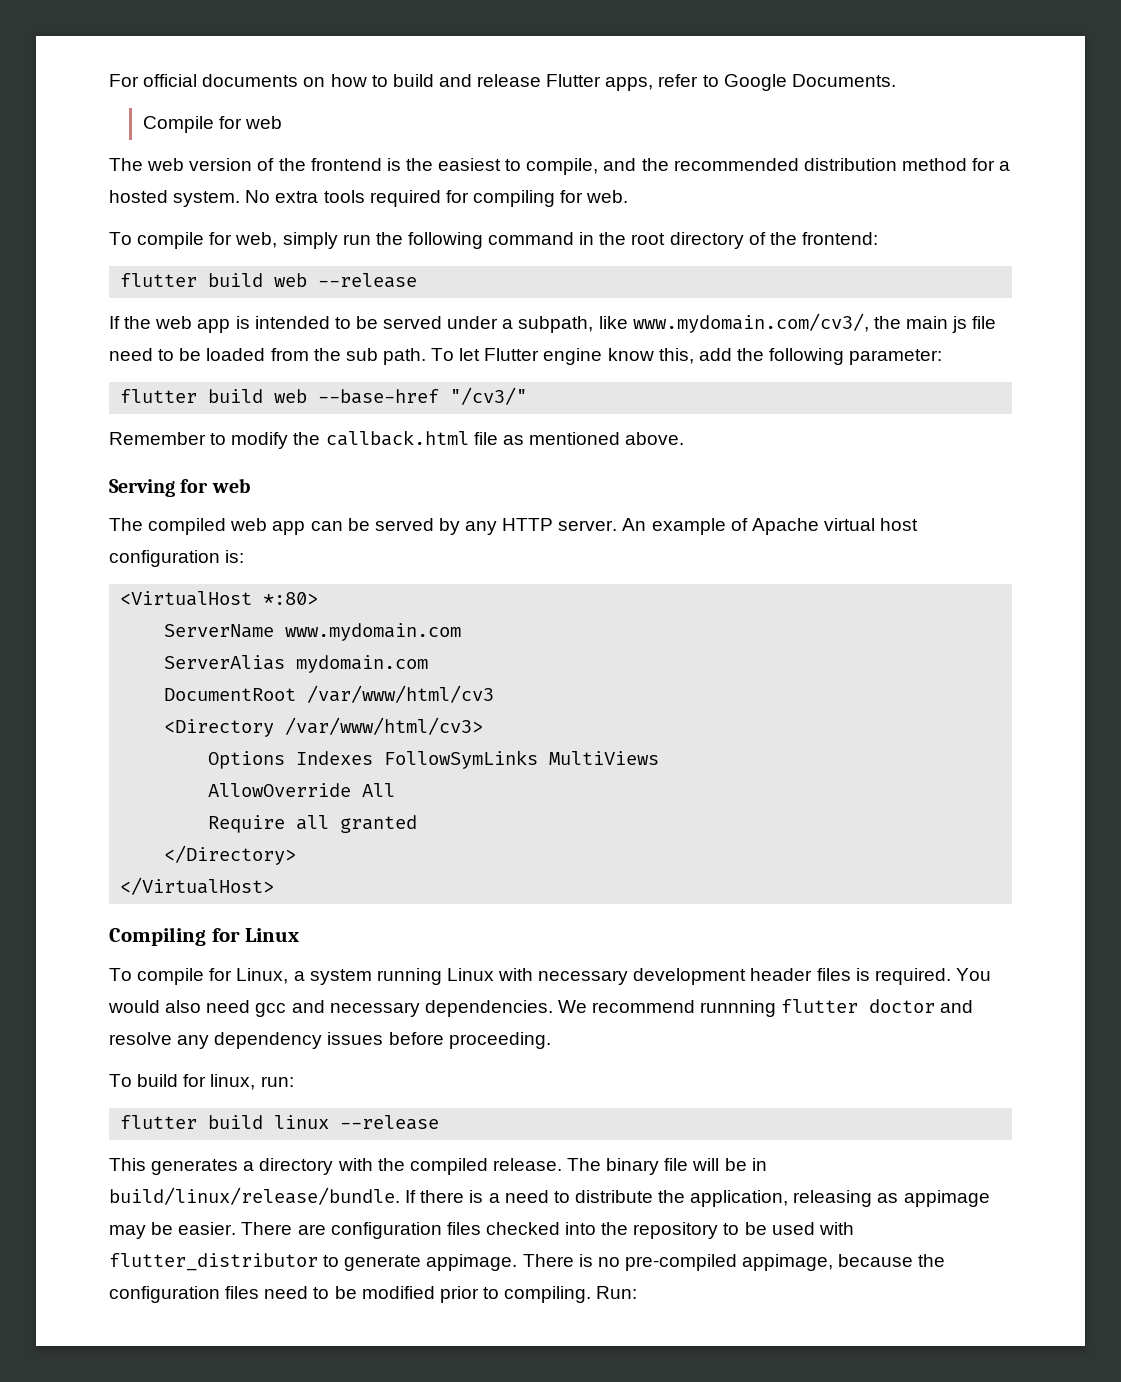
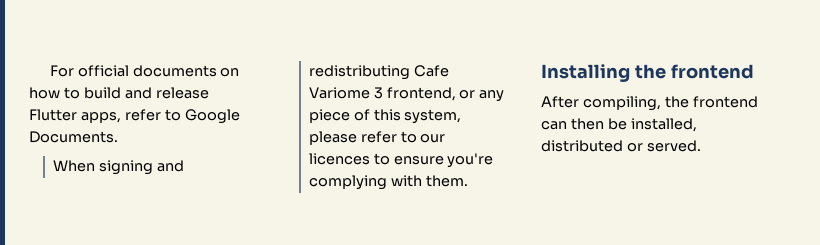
- Compile for web
- The web version of the frontend is the easiest to compile, and the recommended distribution method for a hosted system. No extra tools required for compiling for web.
- To compile for web, simply run the following command in the root directory of the frontend:
- flutter build web --release
- If the web app is intended to be served under a subpath, like www.mydomain.com/cv3/, the main js file need to be loaded from the sub path. To let Flutter engine know this, add the following parameter:
- flutter build web --base-href "/cv3/"
- Remember to modify the callback.html file as mentioned above.
- Serving for web
- The compiled web app can be served by any HTTP server. An example of Apache virtual host configuration is:
- <VirtualHost *:80>
- ServerName www.mydomain.com
- ServerAlias mydomain.com
- DocumentRoot /var/www/html/cv3
- <Directory /var/www/html/cv3>
- Options Indexes FollowSymLinks MultiViews
- AllowOverride All
- Require all granted
- </Directory>
- </VirtualHost>
- Compiling for Linux
- To compile for Linux, a system running Linux with necessary development header files is required. You would also need gcc and necessary dependencies. We recommend runnning flutter doctor and resolve any dependency issues before proceeding.
- To build for linux, run:
- flutter build linux --release
- This generates a directory with the compiled release. The binary file will be in build/linux/release/bundle. If there is a need to distribute the application, releasing as appimage may be easier. There are configuration files checked into the repository to be used with flutter_distributor to generate appimage. There is no pre-compiled appimage, because the configuration files need to be modified prior to compiling. Run:
+ When signing and redistributing Cafe Variome 3 frontend, or any piece of this system, please refer to our licences to ensure you're complying with them.
+ Installing the frontend
+ After compiling, the frontend can then be installed, distributed or served.

